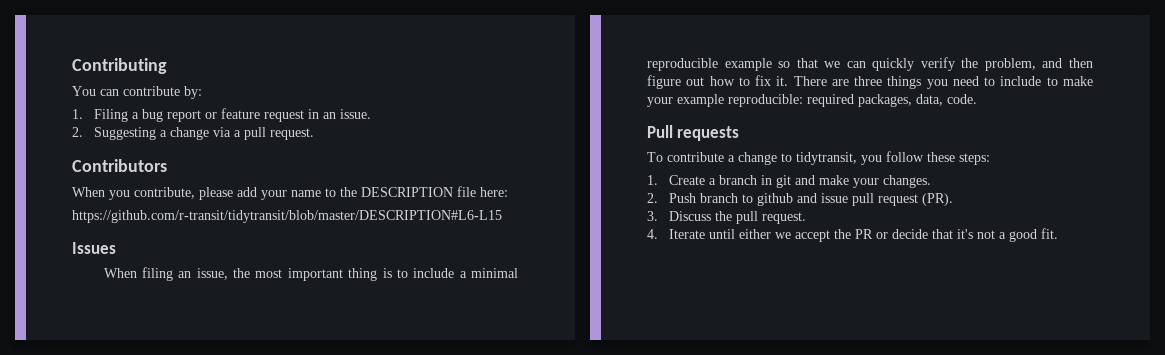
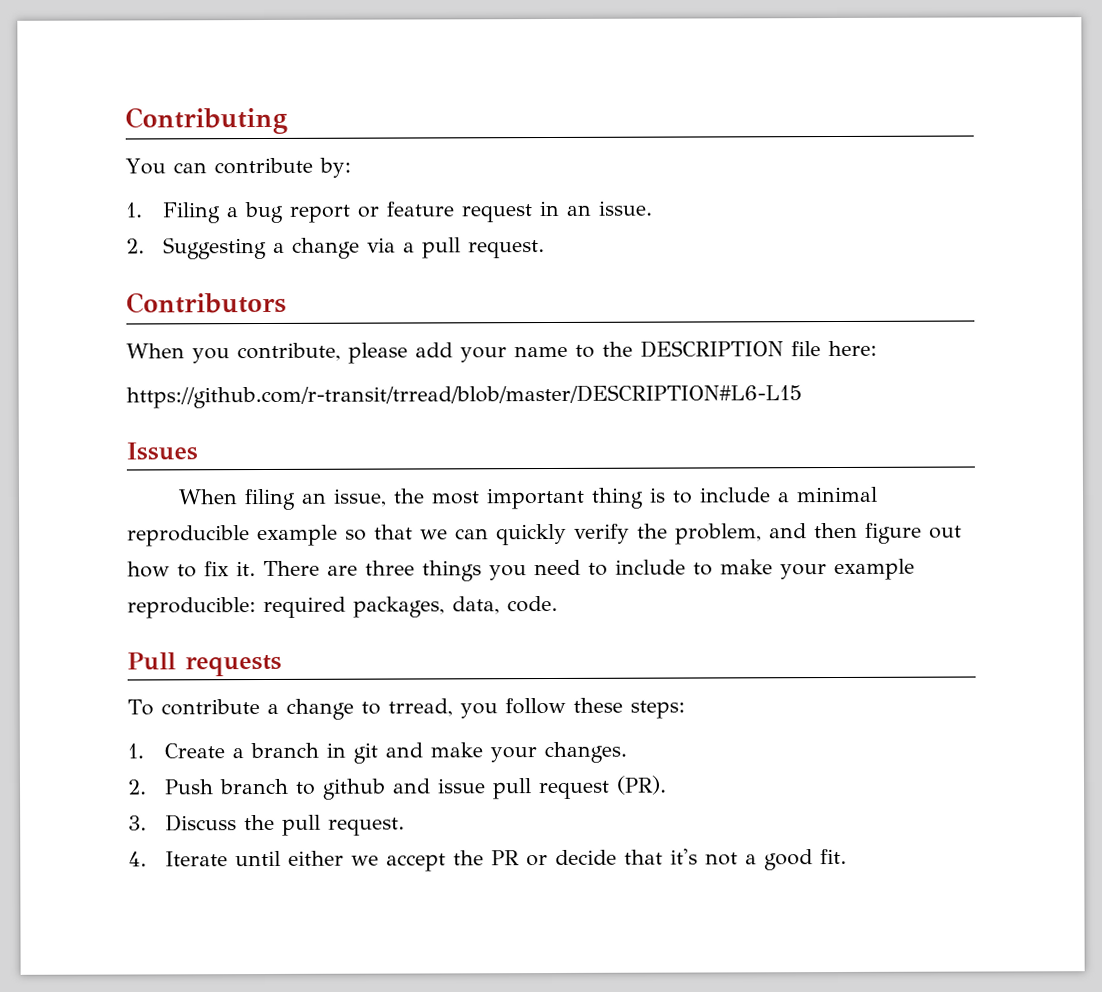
- https://github.com/r-transit/tidytransit/blob/master/DESCRIPTION#L6-L15
+ https://github.com/r-transit/trread/blob/master/DESCRIPTION#L6-L15
- To contribute a change to tidytransit, you follow these steps:
+ To contribute a change to trread, you follow these steps:

